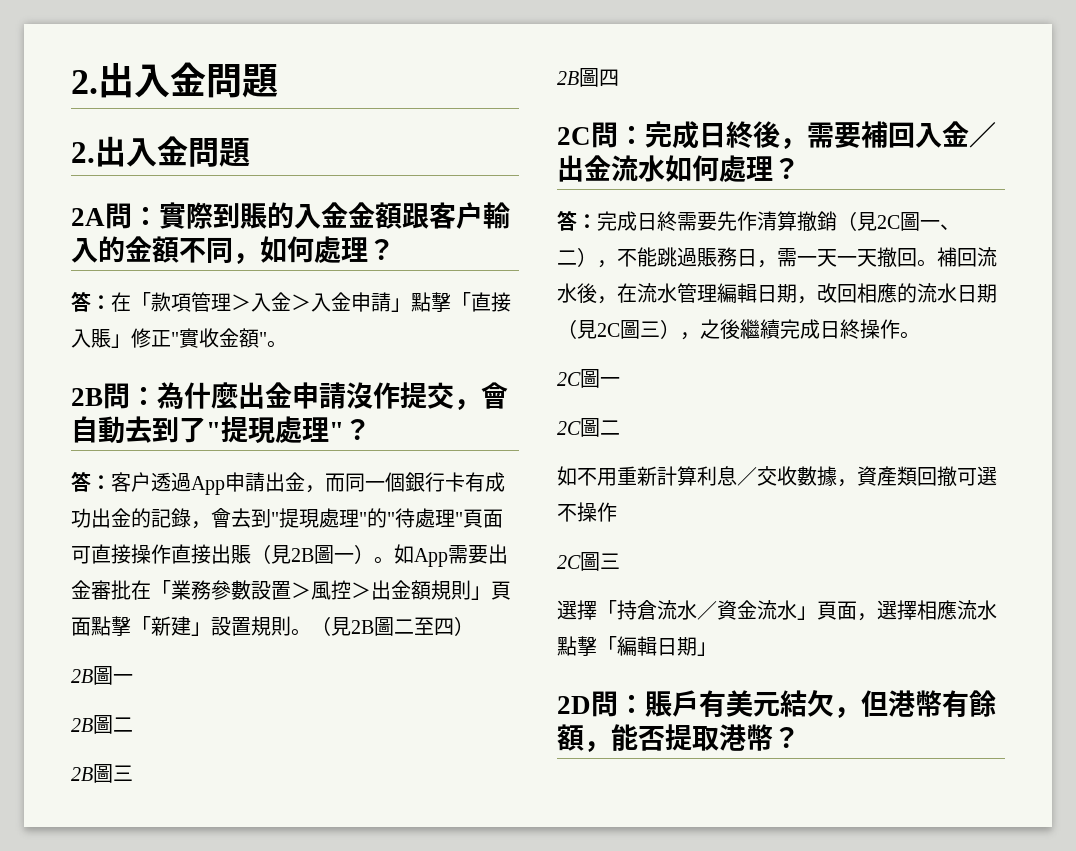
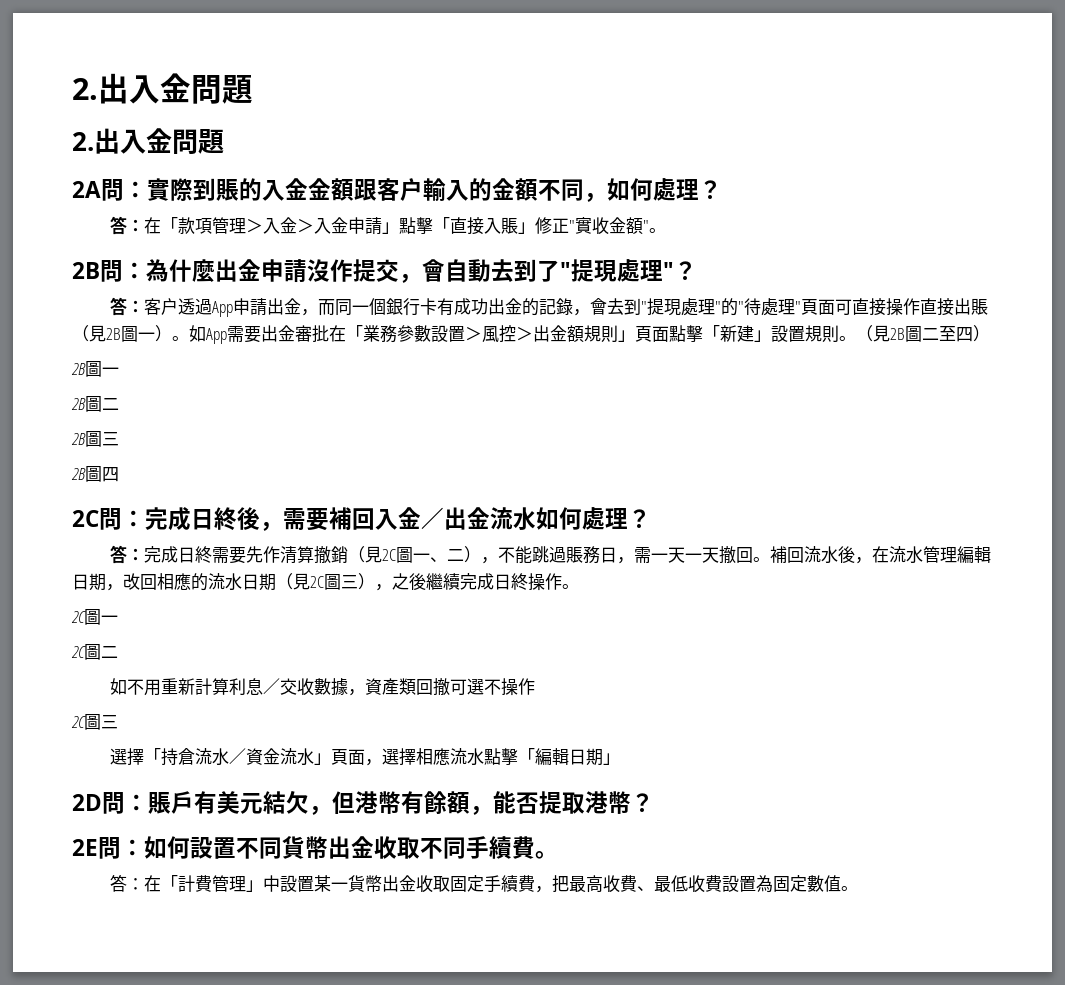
+ 2E問：如何設置不同貨幣出金收取不同手續費。
+ 答：在「計費管理」中設置某一貨幣出金收取固定手續費，把最高收費、最低收費設置為固定數值。

